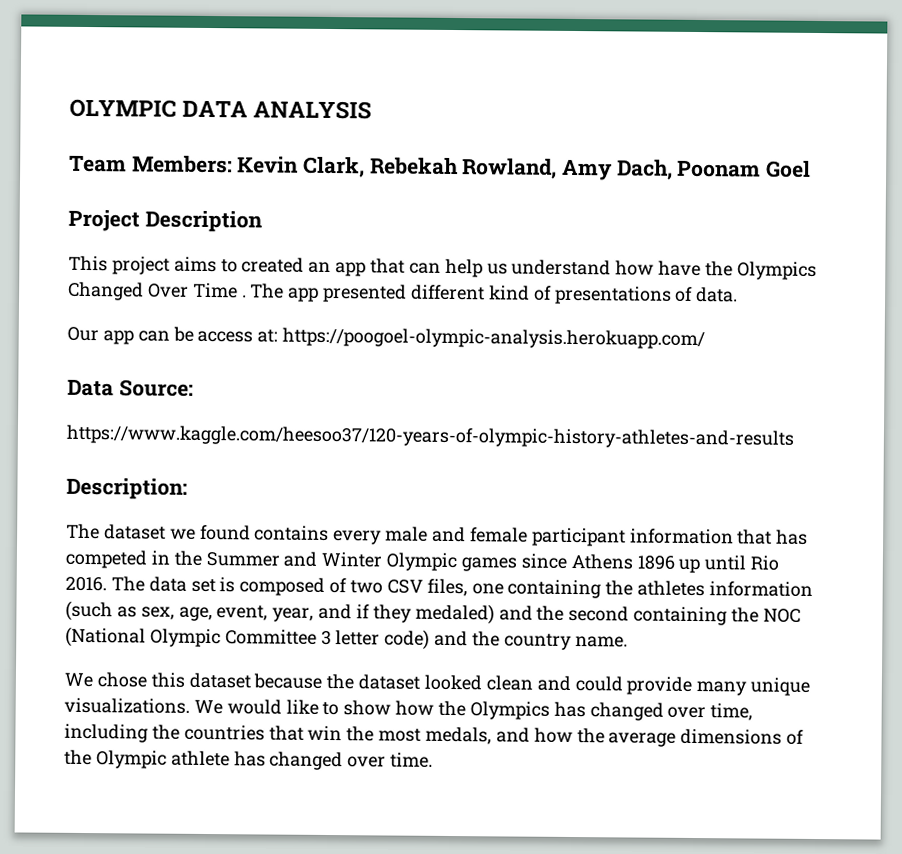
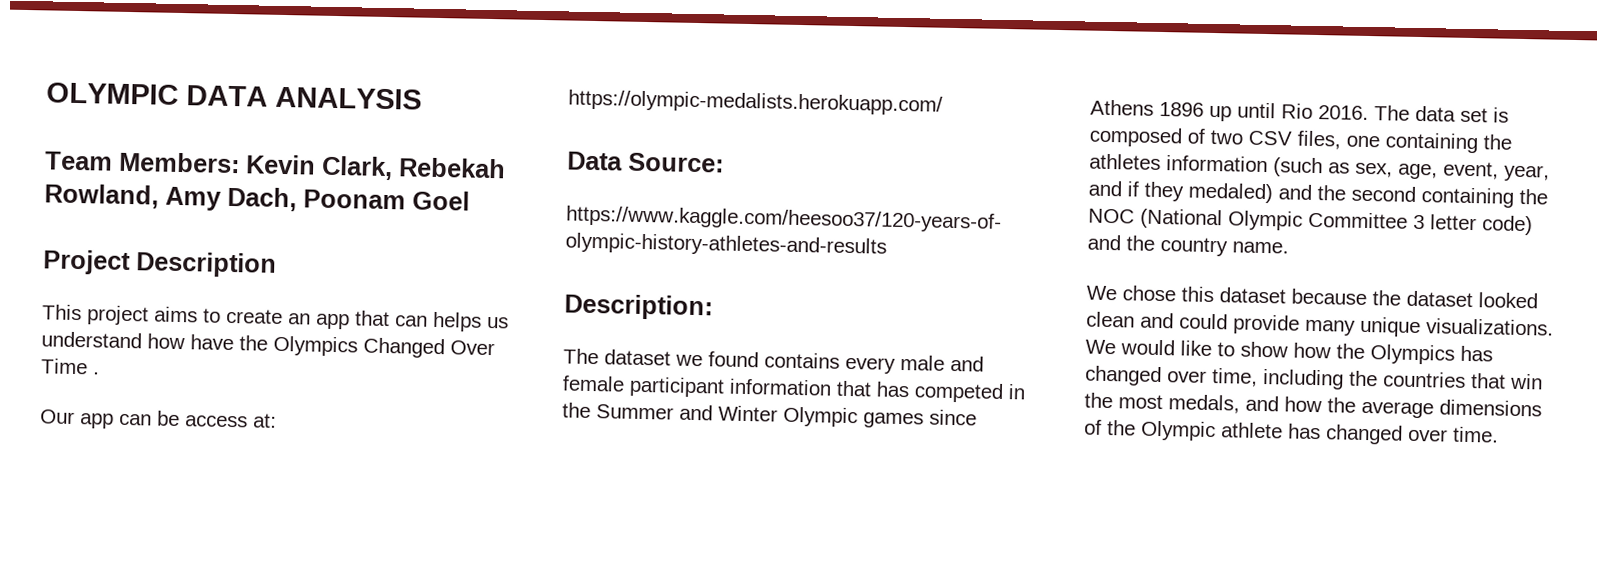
- This project aims to created an app that can help us understand how have the Olympics Changed Over Time . The app presented different kind of presentations of data.
+ This project aims to create an app that can helps us understand how have the Olympics Changed Over Time .
- Our app can be access at: https://poogoel-olympic-analysis.herokuapp.com/
+ Our app can be access at: https://olympic-medalists.herokuapp.com/

